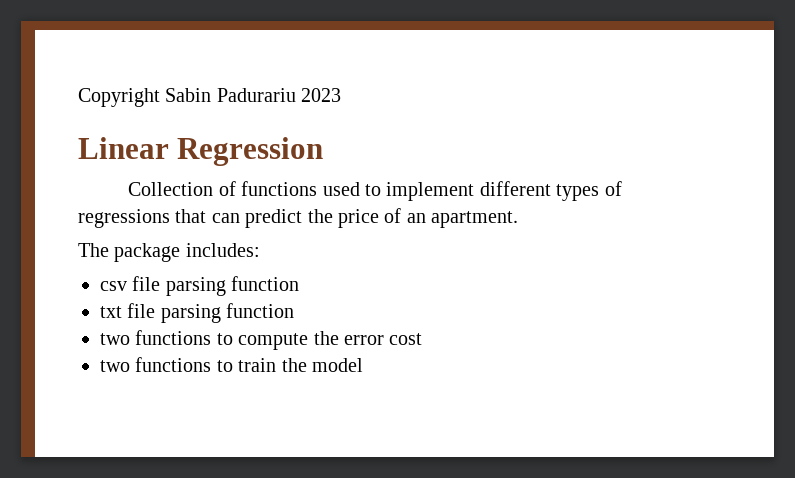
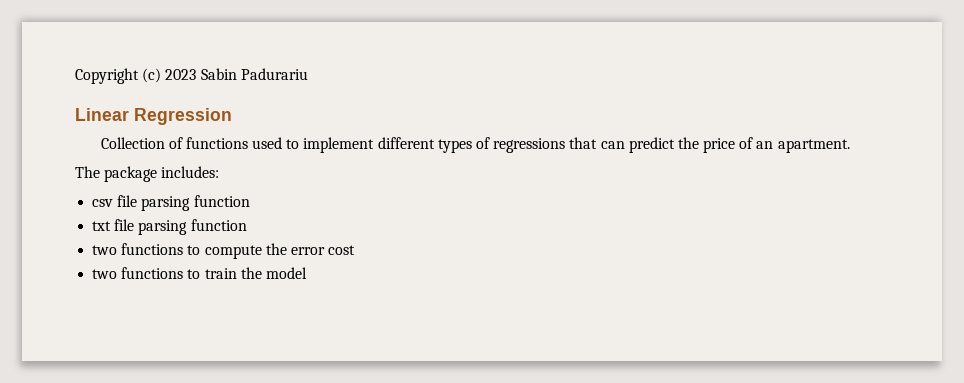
- Copyright Sabin Padurariu 2023
+ Copyright (c) 2023 Sabin Padurariu

